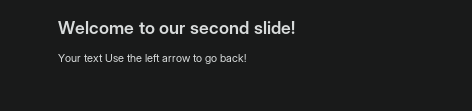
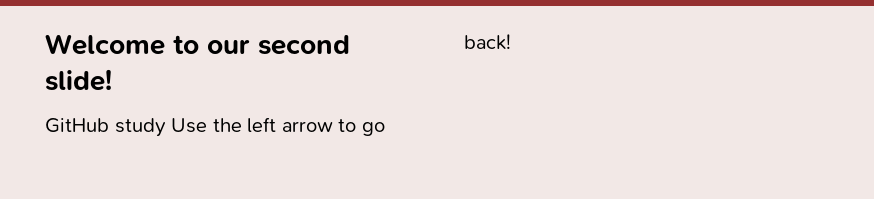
- Your text Use the left arrow to go back!
+ GitHub study Use the left arrow to go back!

